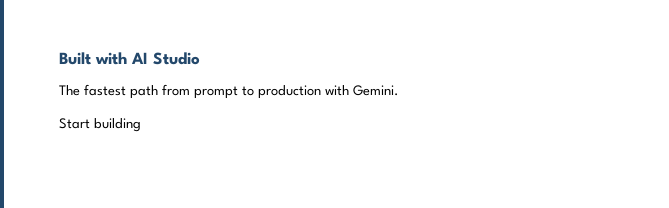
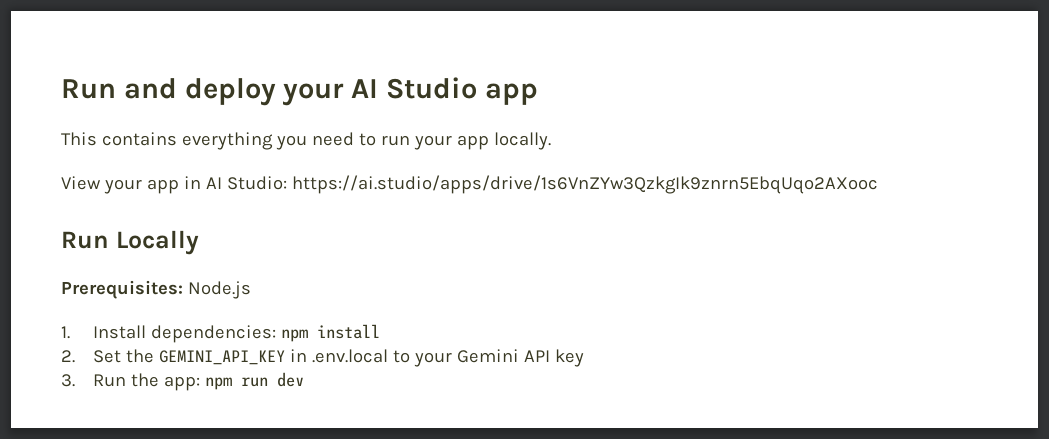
- Built with AI Studio
- The fastest path from prompt to production with Gemini.
- Start building
+ Run and deploy your AI Studio app
+ This contains everything you need to run your app locally.
+ View your app in AI Studio: https://ai.studio/apps/drive/1s6VnZYw3QzkgIk9znrn5EbqUqo2AXooc
+ Run Locally
+ Prerequisites: Node.js
+ 1. Install dependencies: npm install
+ 2. Set the GEMINI_API_KEY in .env.local to your Gemini API key
+ 3. Run the app: npm run dev

